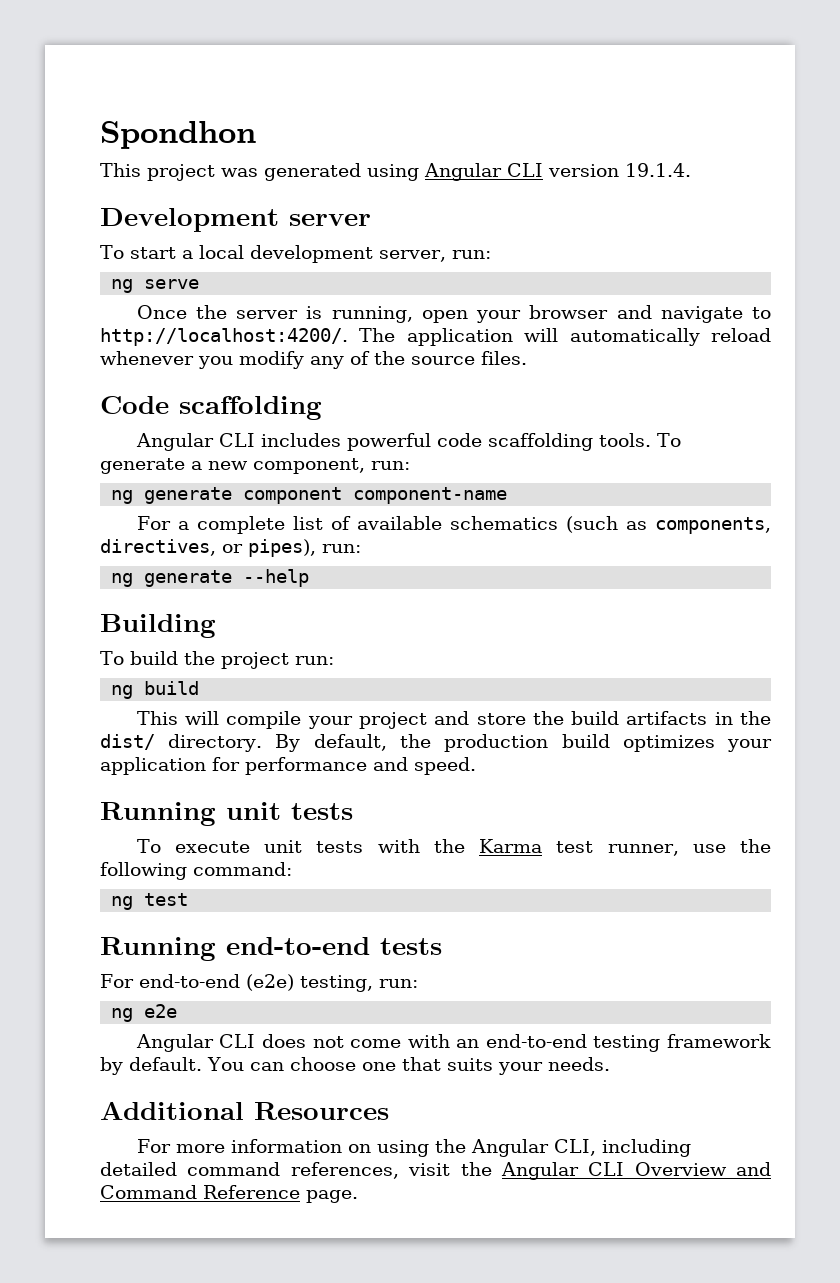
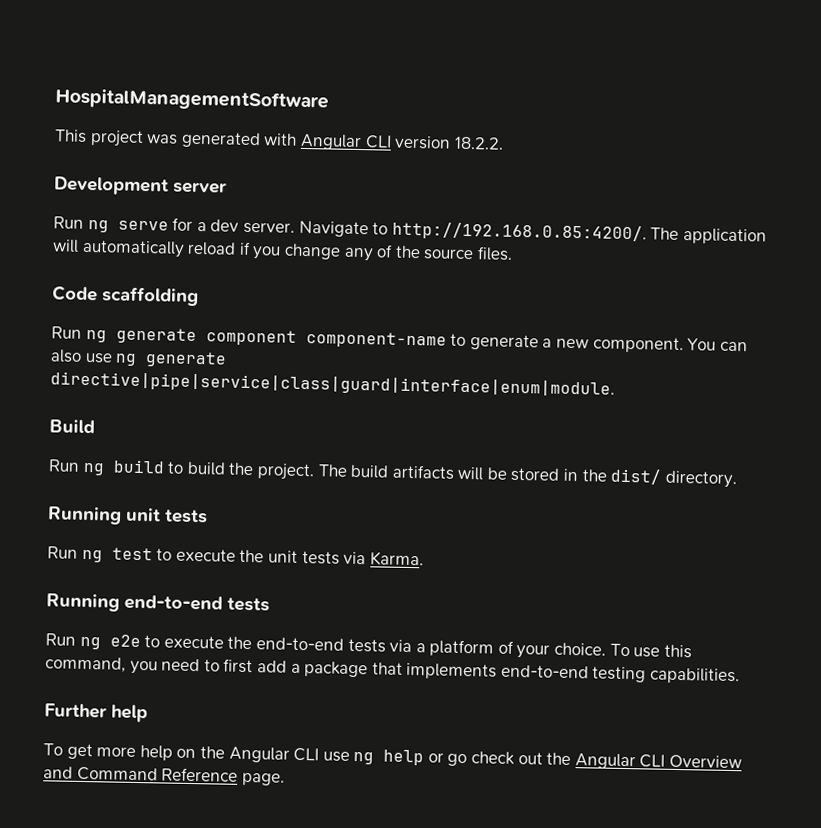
- Spondhon
+ HospitalManagementSoftware
- This project was generated using Angular CLI version 19.1.4.
+ This project was generated with Angular CLI version 18.2.2.
- To start a local development server, run:
- ng serve
- Once the server is running, open your browser and navigate to http://localhost:4200/. The application will automatically reload whenever you modify any of the source files.
+ Run ng serve for a dev server. Navigate to http://192.168.0.85:4200/. The application will automatically reload if you change any of the source files.
- Angular CLI includes powerful code scaffolding tools. To generate a new component, run:
- ng generate component component-name
- For a complete list of available schematics (such as components, directives, or pipes), run:
- ng generate --help
- Building
- To build the project run:
- ng build
- This will compile your project and store the build artifacts in the dist/ directory. By default, the production build optimizes your application for performance and speed.
+ Run ng generate component component-name to generate a new component. You can also use ng generate directive|pipe|service|class|guard|interface|enum|module.
+ Build
+ Run ng build to build the project. The build artifacts will be stored in the dist/ directory.
  Running unit tests
- To execute unit tests with the Karma test runner, use the following command:
- ng test
+ Run ng test to execute the unit tests via Karma.
  Running end-to-end tests
- For end-to-end (e2e) testing, run:
- ng e2e
- Angular CLI does not come with an end-to-end testing framework by default. You can choose one that suits your needs.
- Additional Resources
- For more information on using the Angular CLI, including detailed command references, visit the Angular CLI Overview and Command Reference page.
+ Run ng e2e to execute the end-to-end tests via a platform of your choice. To use this command, you need to first add a package that implements end-to-end testing capabilities.
+ Further help
+ To get more help on the Angular CLI use ng help or go check out the Angular CLI Overview and Command Reference page.

